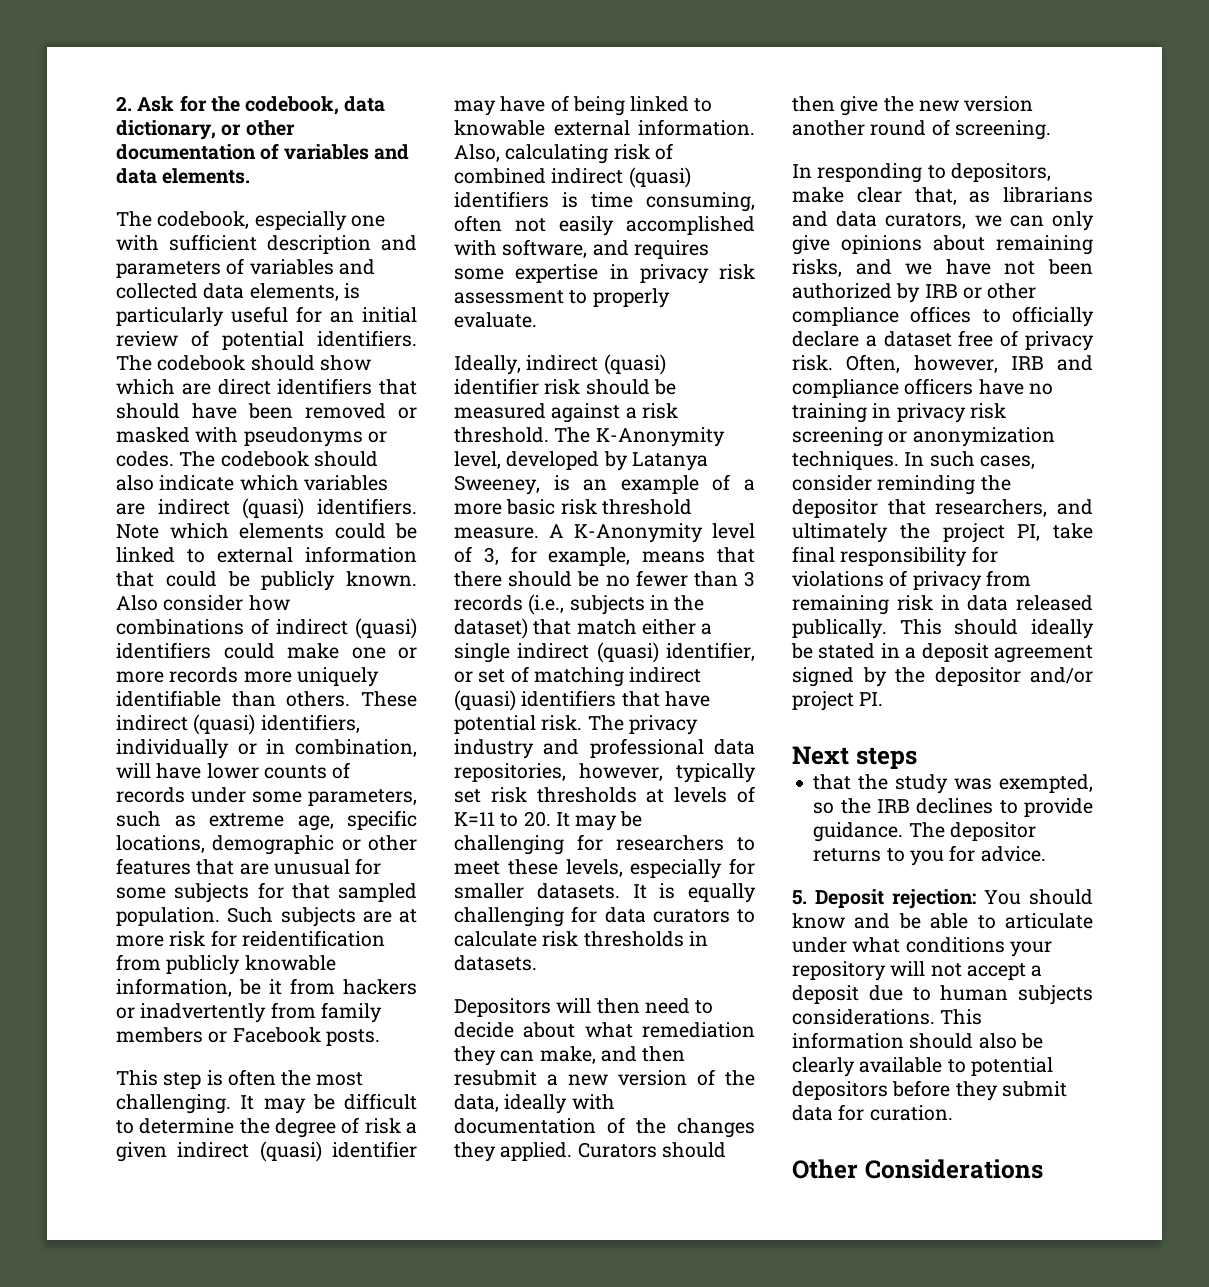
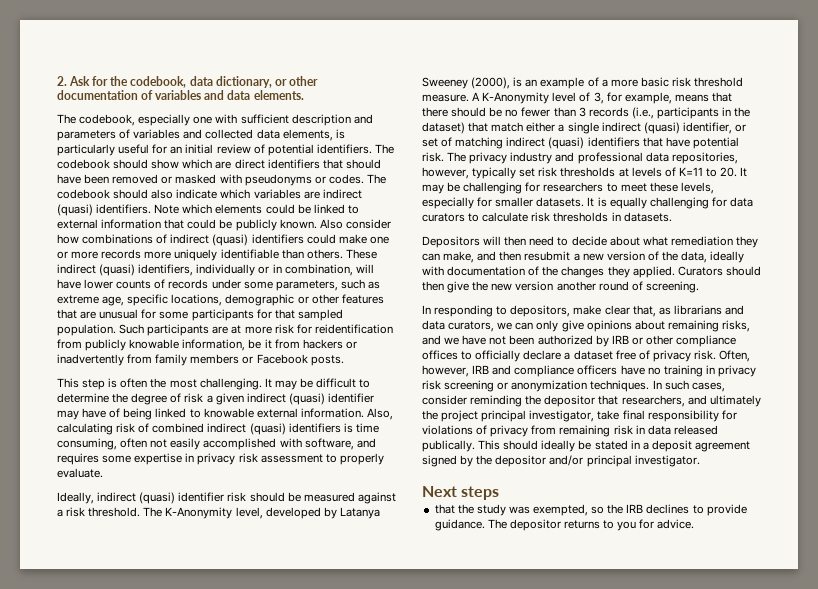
- These indirect (quasi) identifiers, individually or in combination, will have lower counts of records under some parameters, such as extreme age, specific locations, demographic or other features that are unusual for some subjects for that sampled population.
+ These indirect (quasi) identifiers, individually or in combination, will have lower counts of records under some parameters, such as extreme age, specific locations, demographic or other features that are unusual for some participants for that sampled population.
- Such subjects are at more risk for reidentification from publicly knowable information, be it from hackers or inadvertently from family members or Facebook posts.
+ Such participants are at more risk for reidentification from publicly knowable information, be it from hackers or inadvertently from family members or Facebook posts.
- The K-Anonymity level, developed by Latanya Sweeney, is an example of a more basic risk threshold measure.
+ The K-Anonymity level, developed by Latanya Sweeney (2000), is an example of a more basic risk threshold measure.
- A K-Anonymity level of 3, for example, means that there should be no fewer than 3 records (i.e., subjects in the dataset) that match either a single indirect (quasi) identifier, or set of matching indirect (quasi) identifiers that have potential risk.
+ A K-Anonymity level of 3, for example, means that there should be no fewer than 3 records (i.e., participants in the dataset) that match either a single indirect (quasi) identifier, or set of matching indirect (quasi) identifiers that have potential risk.
- In such cases, consider reminding the depositor that researchers, and ultimately the project PI, take final responsibility for violations of privacy from remaining risk in data released publically.
+ In such cases, consider reminding the depositor that researchers, and ultimately the project principal investigator, take final responsibility for violations of privacy from remaining risk in data released publically.
- This should ideally be stated in a deposit agreement signed by the depositor and/or project PI.
+ This should ideally be stated in a deposit agreement signed by the depositor and/or principal investigator.
- 5. Deposit rejection: You should know and be able to articulate under what conditions your repository will not accept a deposit due to human subjects considerations. This information should also be clearly available to potential depositors before they submit data for curation.
- Other Considerations

